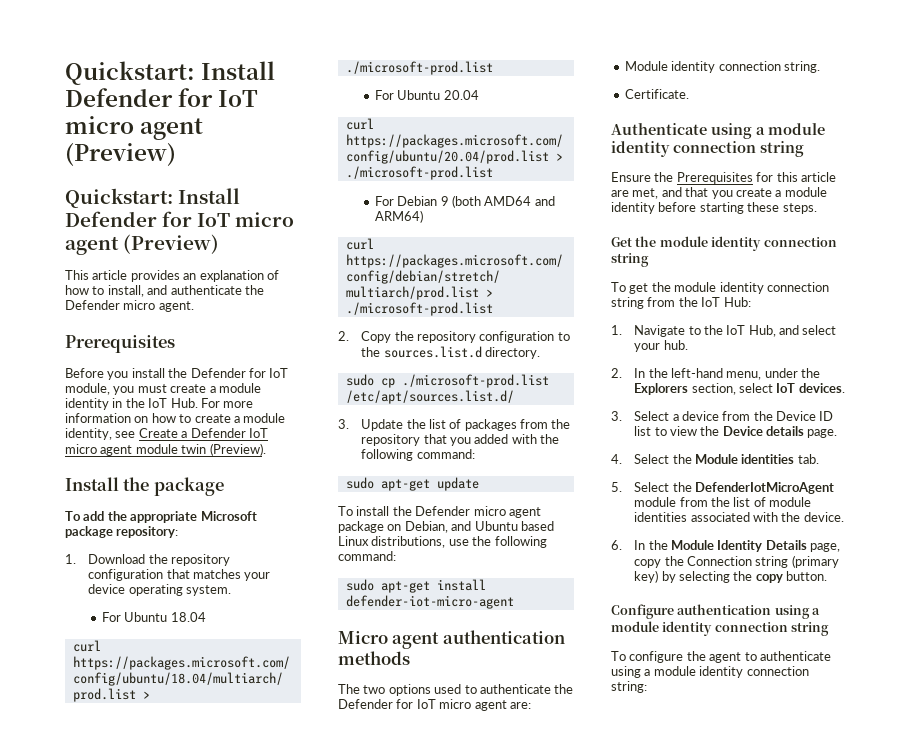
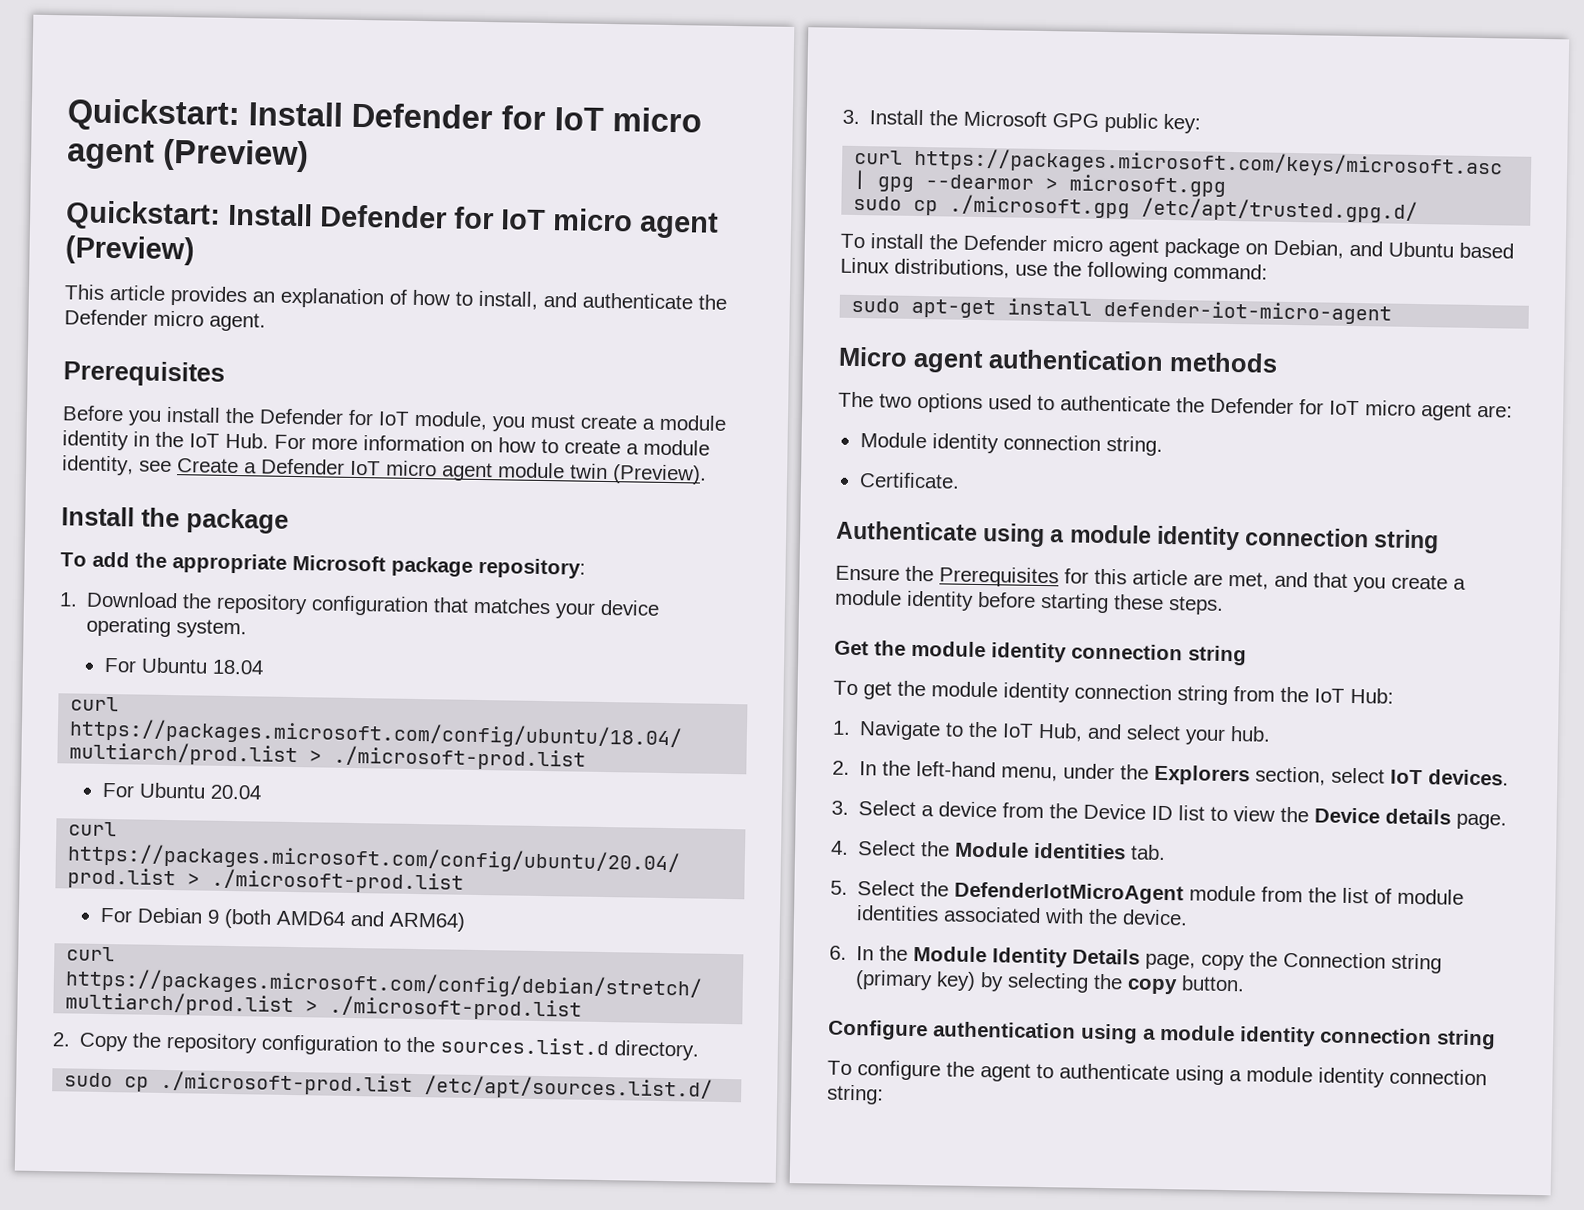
- 3. Update the list of packages from the repository that you added with the following command:
- sudo apt-get update
+ 3. Install the Microsoft GPG public key:
+ curl https://packages.microsoft.com/keys/microsoft.asc | gpg --dearmor > microsoft.gpg
+ sudo cp ./microsoft.gpg /etc/apt/trusted.gpg.d/

